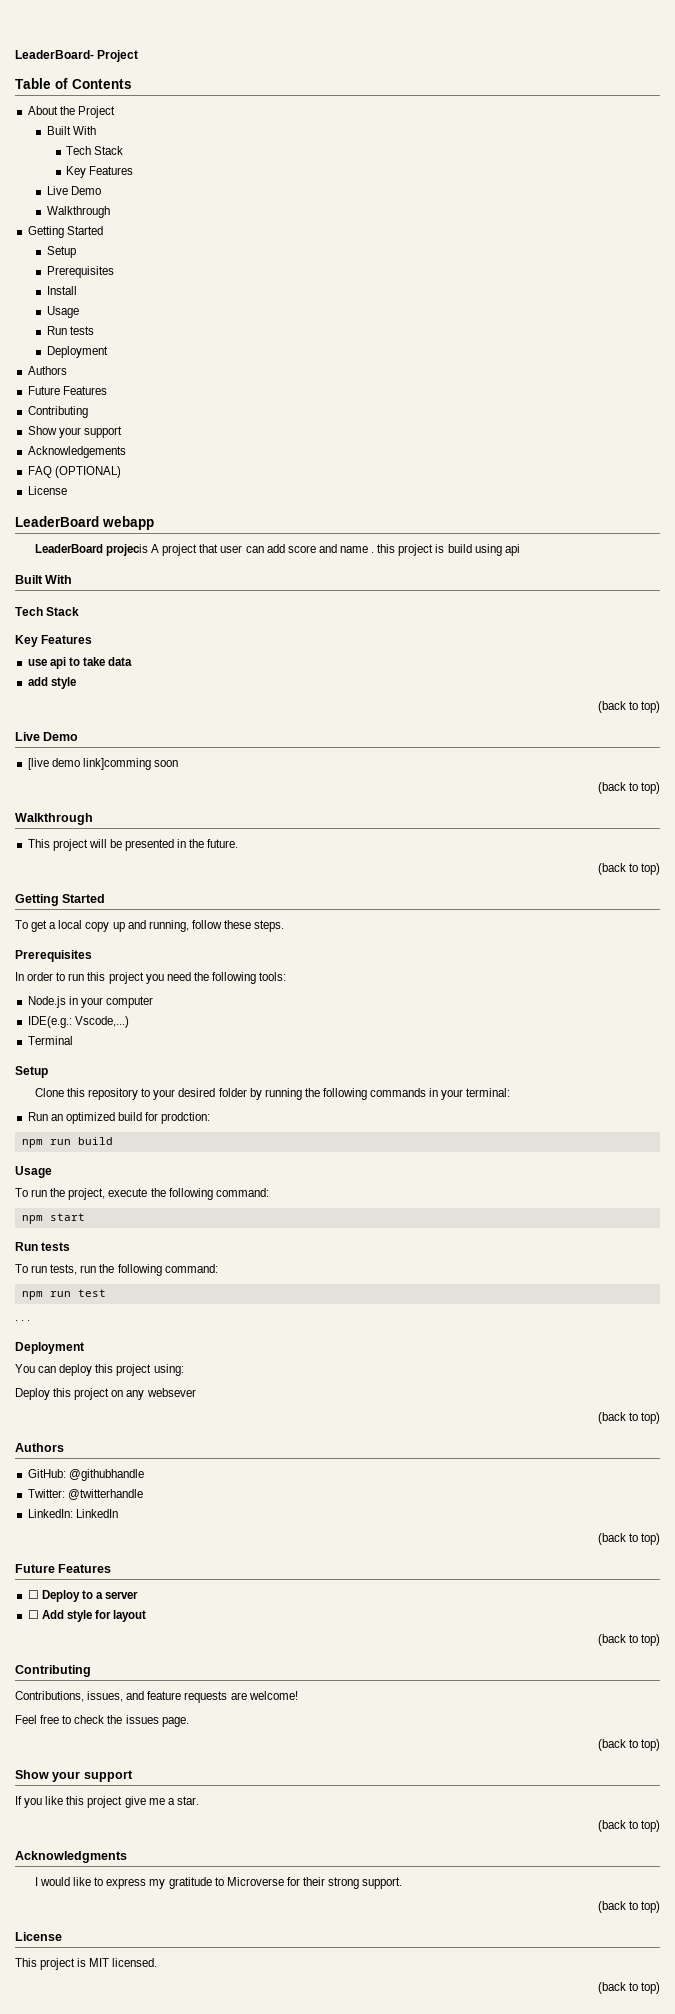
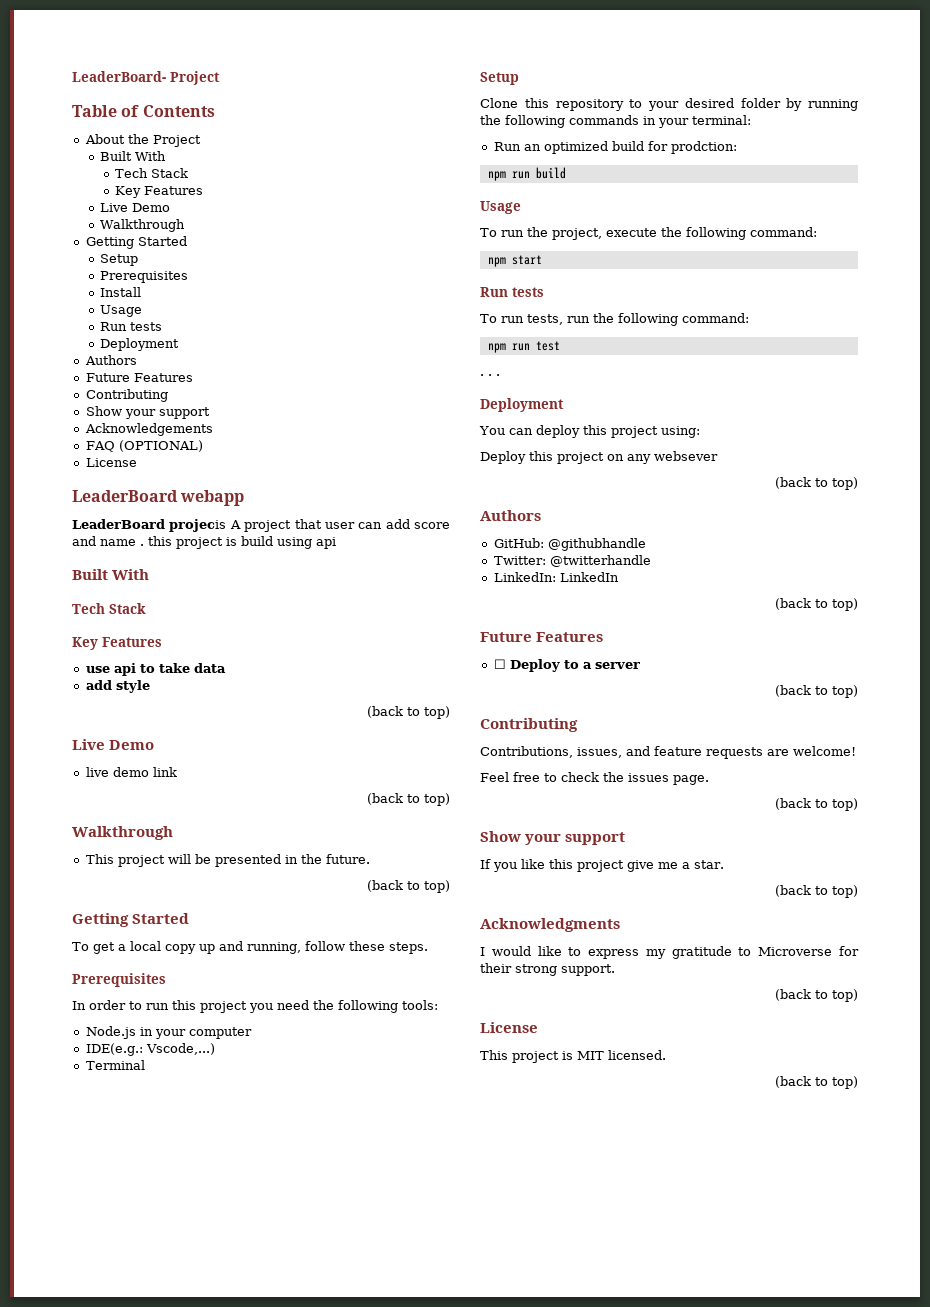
- [live demo link]comming soon
+ live demo link
- ☐ Add style for layout

